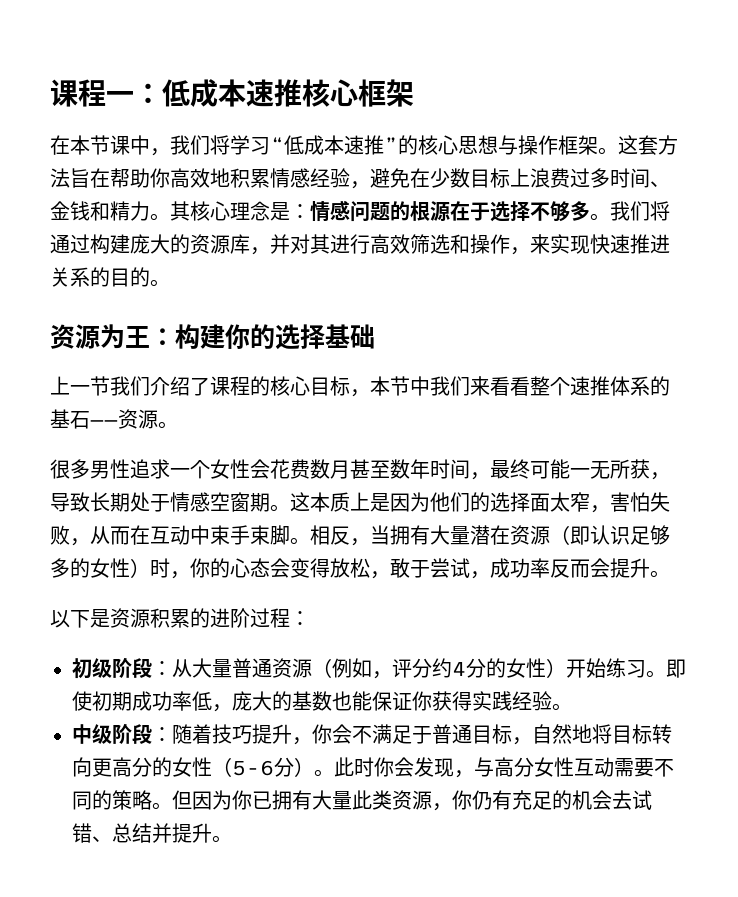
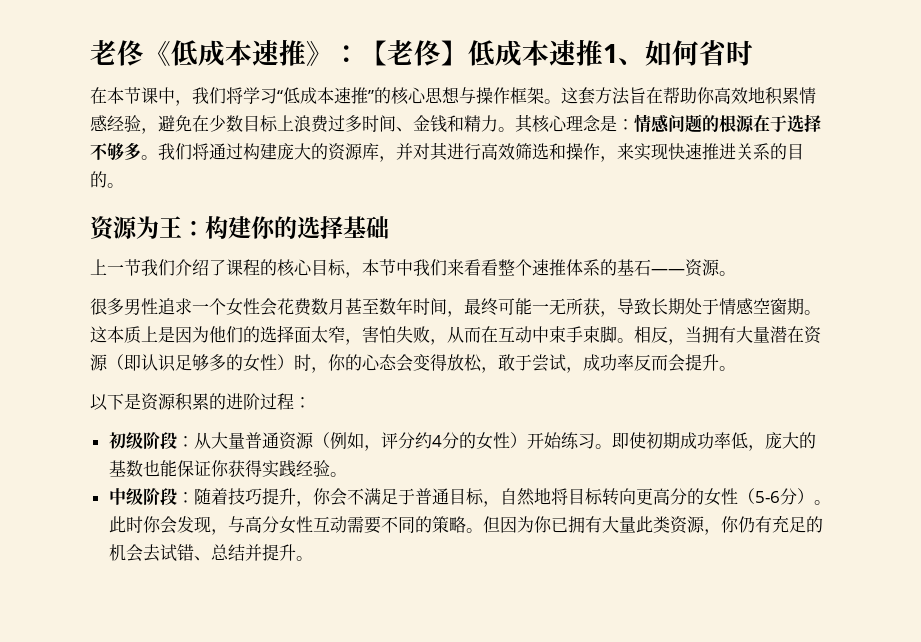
- 课程一：低成本速推核心框架
+ 老佟《低成本速推》：【老佟】低成本速推1、如何省时

